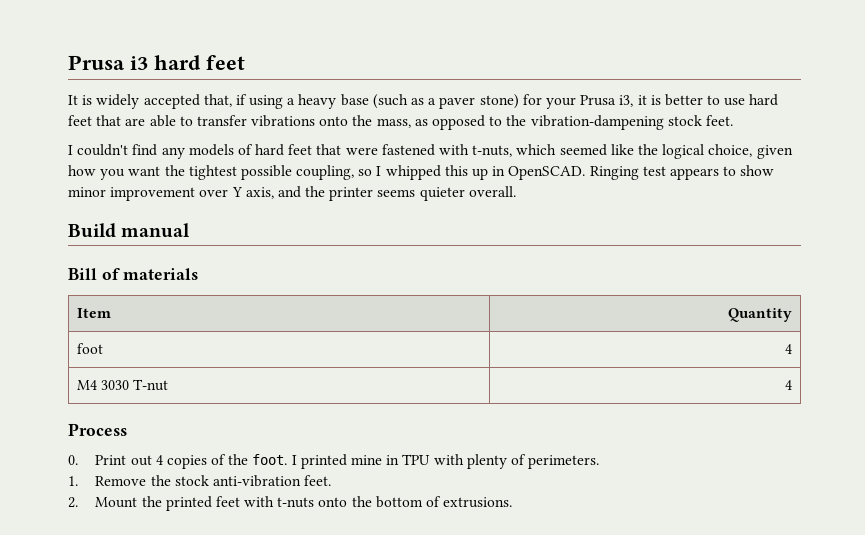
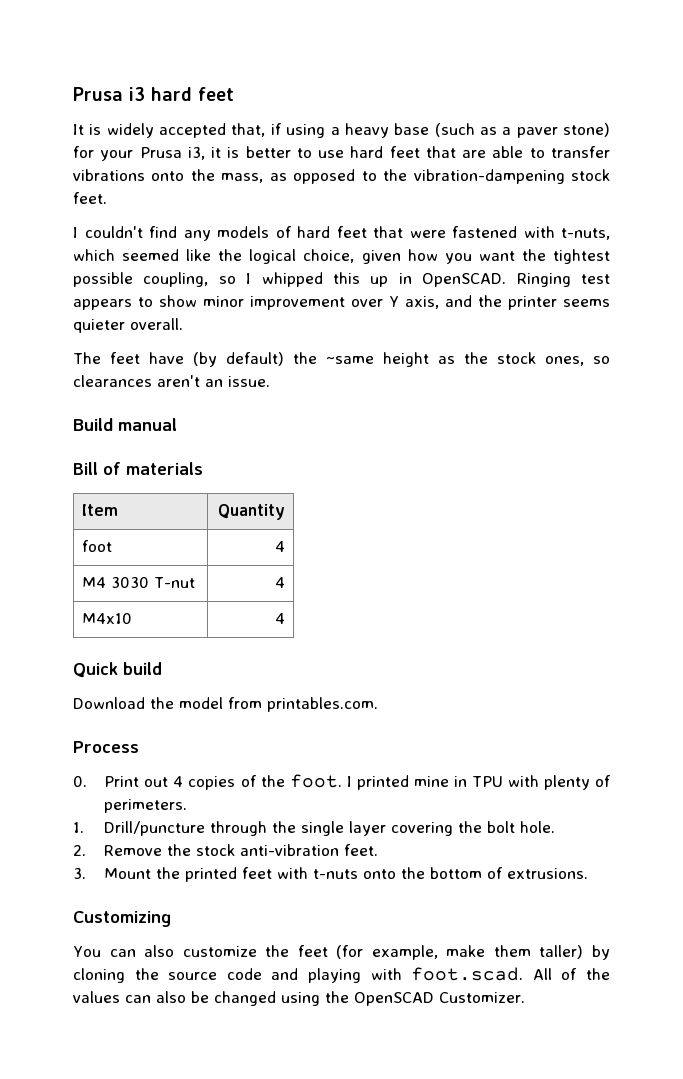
+ The feet have (by default) the ~same height as the stock ones, so clearances aren't an issue.
+ M4x10 | 4
+ Quick build
+ Download the model from printables.com.
- 1. Remove the stock anti-vibration feet.
+ 1. Drill/puncture through the single layer covering the bolt hole.
+ 2. Remove the stock anti-vibration feet.
- 2. Mount the printed feet with t-nuts onto the bottom of extrusions.
+ 3. Mount the printed feet with t-nuts onto the bottom of extrusions.
+ Customizing
+ You can also customize the feet (for example, make them taller) by cloning the source code and playing with foot.scad. All of the values can also be changed using the OpenSCAD Customizer.

